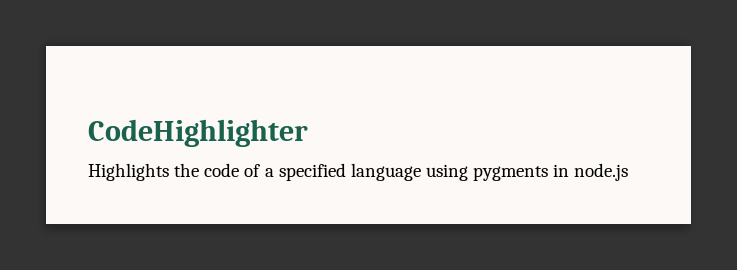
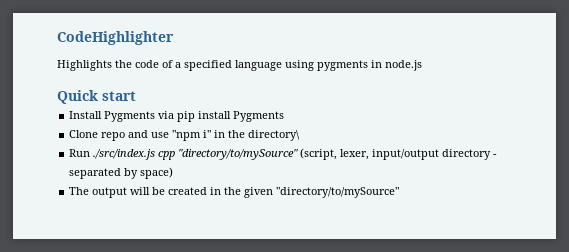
+ Quick start
+ Install Pygments via pip install Pygments
+ Clone repo and use "npm i" in the directory\
+ Run ./src/index.js cpp "directory/to/mySource" (script, lexer, input/output directory - separated by space)
+ The output will be created in the given "directory/to/mySource"

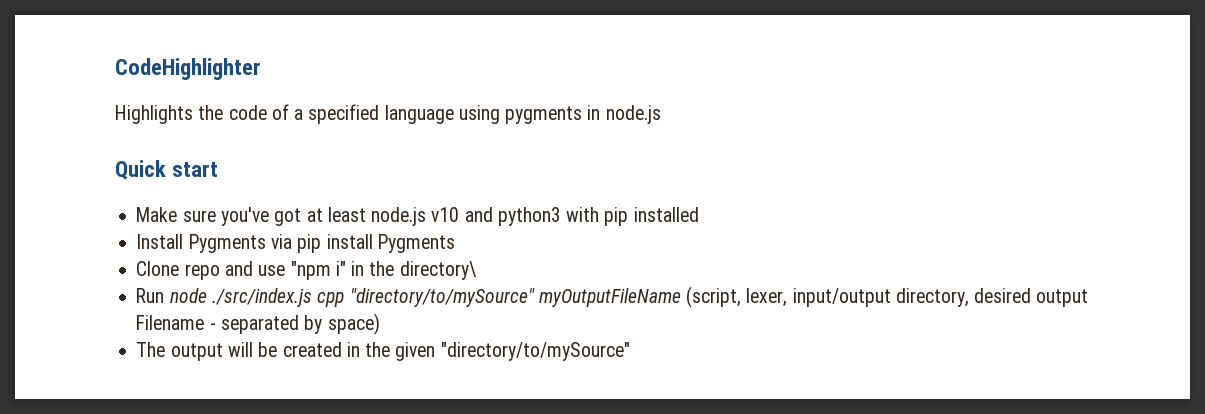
+ Make sure you've got at least node.js v10 and python3 with pip installed
- Run ./src/index.js cpp "directory/to/mySource" (script, lexer, input/output directory - separated by space)
+ Run node ./src/index.js cpp "directory/to/mySource" myOutputFileName (script, lexer, input/output directory, desired output Filename - separated by space)

